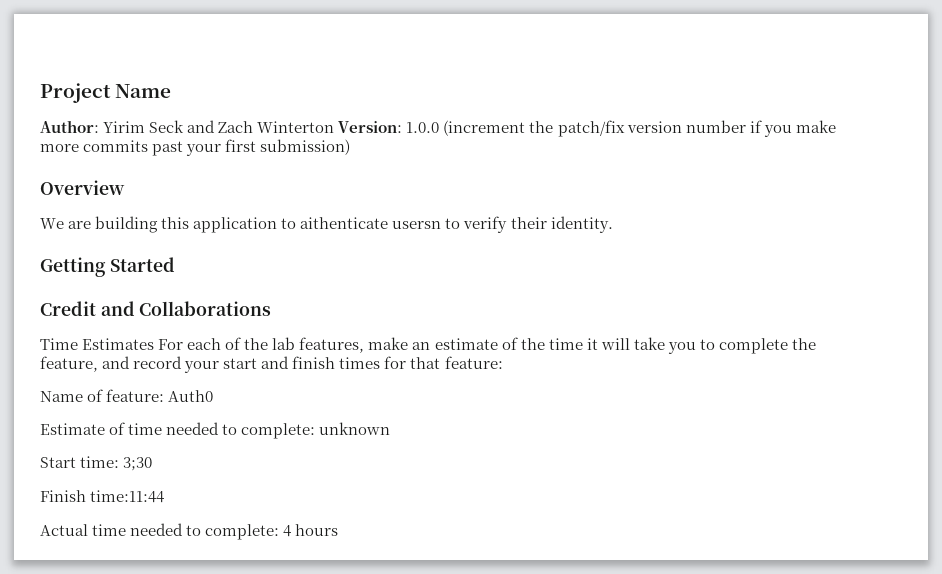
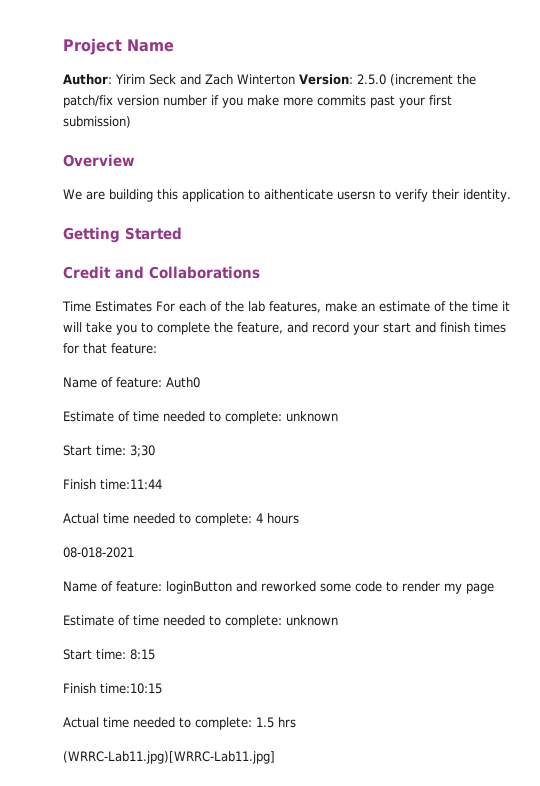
- Author: Yirim Seck and Zach Winterton Version: 1.0.0 (increment the patch/fix version number if you make more commits past your first submission)
+ Author: Yirim Seck and Zach Winterton Version: 2.5.0 (increment the patch/fix version number if you make more commits past your first submission)
+ 08-018-2021
+ Name of feature: loginButton and reworked some code to render my page
+ Estimate of time needed to complete: unknown
+ Start time: 8:15
+ Finish time:10:15
+ Actual time needed to complete: 1.5 hrs
+ (WRRC-Lab11.jpg)[WRRC-Lab11.jpg]

